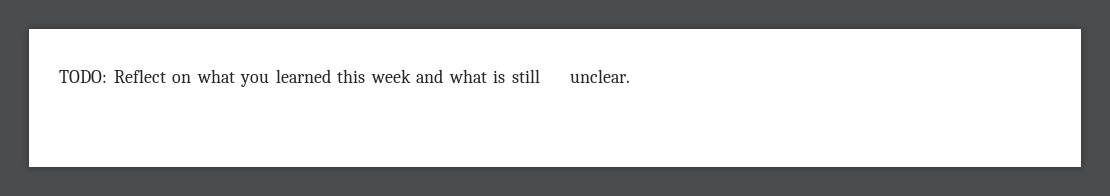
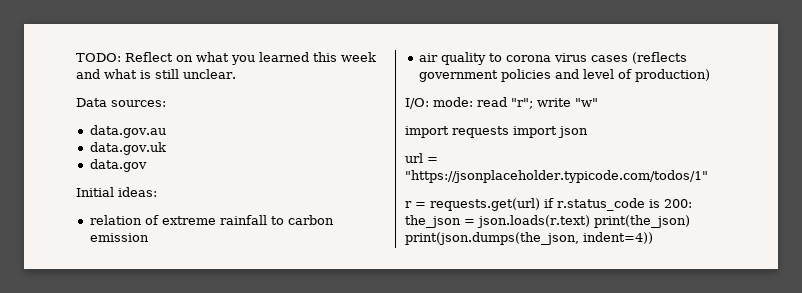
+ Data sources:
+ data.gov.au
+ data.gov.uk
+ data.gov
+ Initial ideas:
+ relation of extreme rainfall to carbon emission
+ air quality to corona virus cases (reflects government policies and level of production)
+ I/O: mode: read "r"; write "w"
+ import requests import json
+ url = "https://jsonplaceholder.typicode.com/todos/1"
+ r = requests.get(url) if r.status_code is 200: the_json = json.loads(r.text) print(the_json) print(json.dumps(the_json, indent=4))

